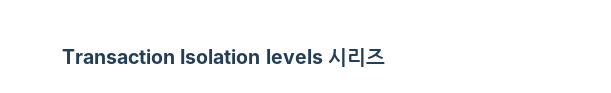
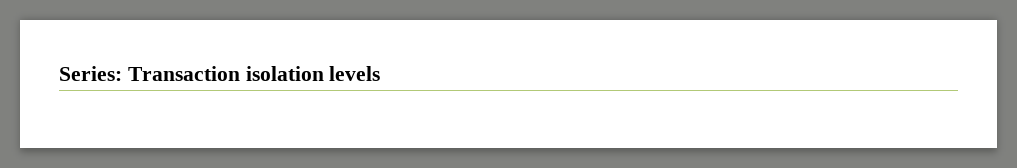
- Transaction Isolation levels 시리즈
+ Series: Transaction isolation levels

